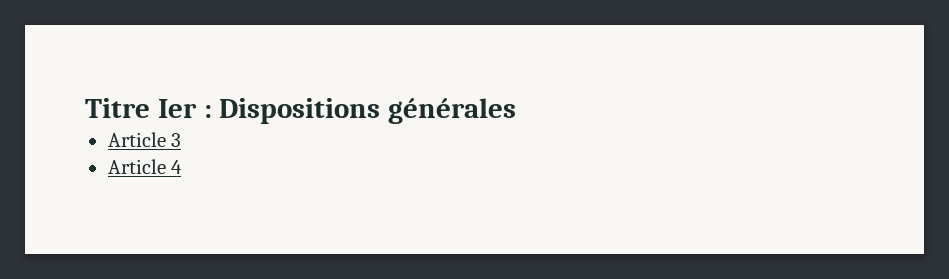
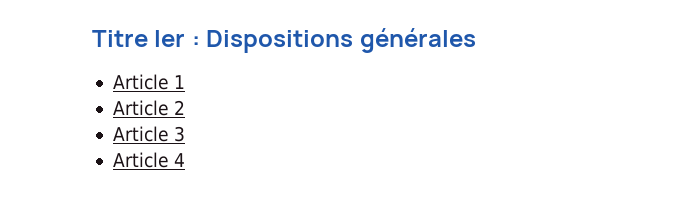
+ Article 1
+ Article 2

